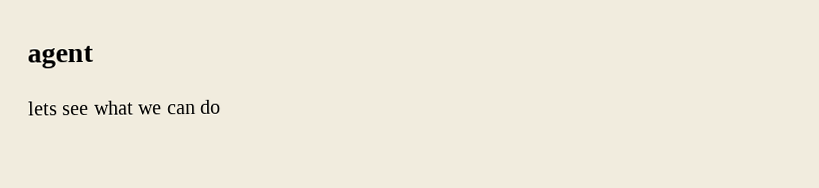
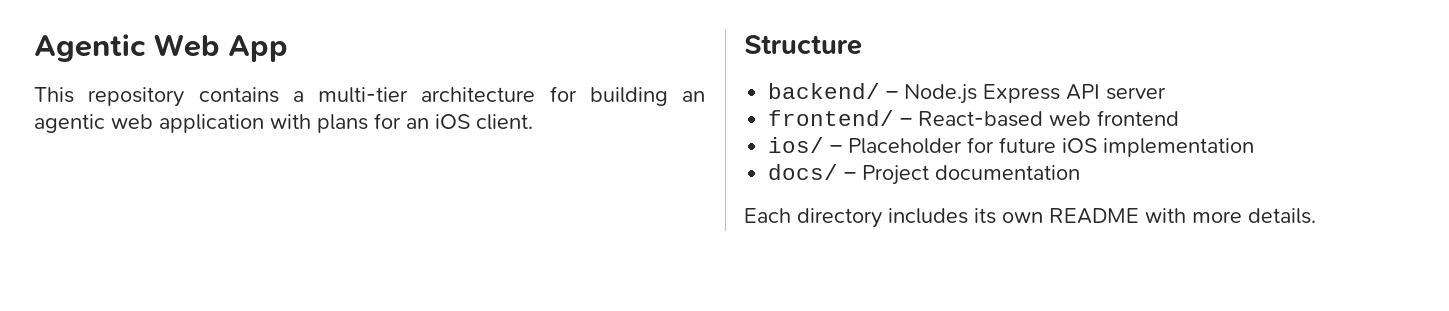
- agent
- lets see what we can do
+ Agentic Web App
+ This repository contains a multi-tier architecture for building an agentic web application with plans for an iOS client.
+ Structure
+ backend/ – Node.js Express API server
+ frontend/ – React-based web frontend
+ ios/ – Placeholder for future iOS implementation
+ docs/ – Project documentation
+ Each directory includes its own README with more details.

